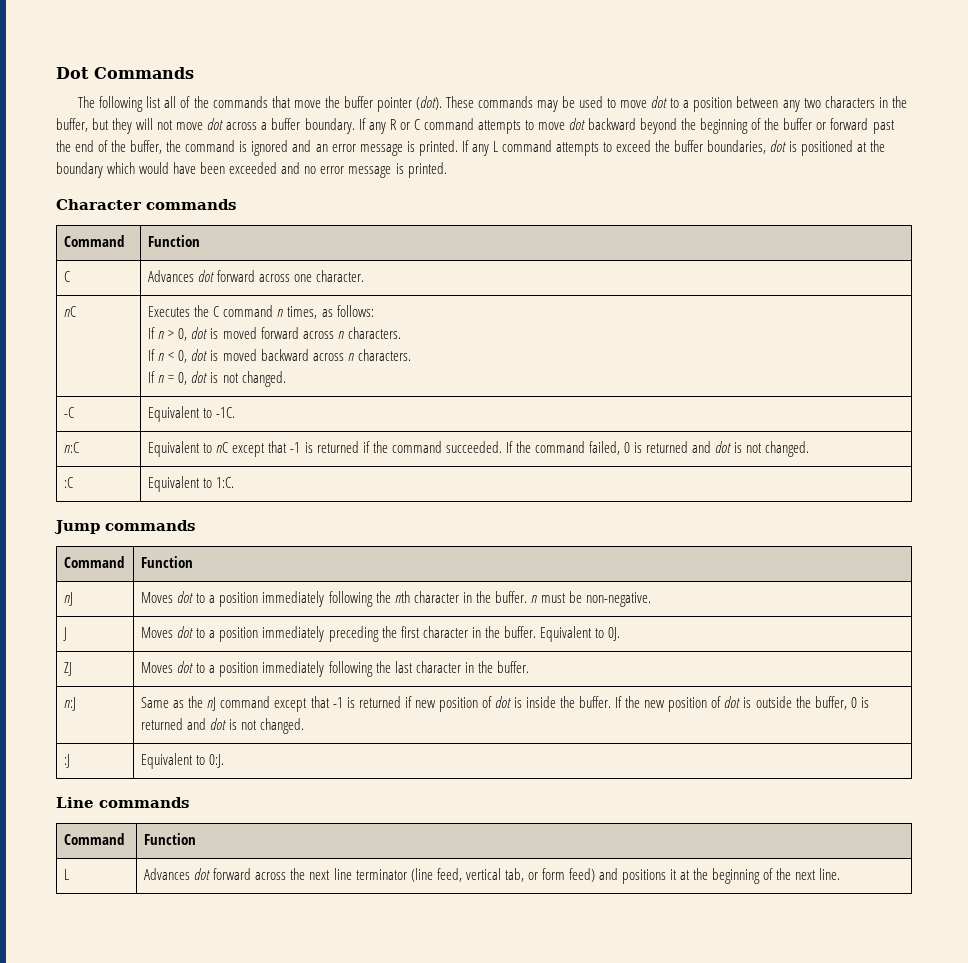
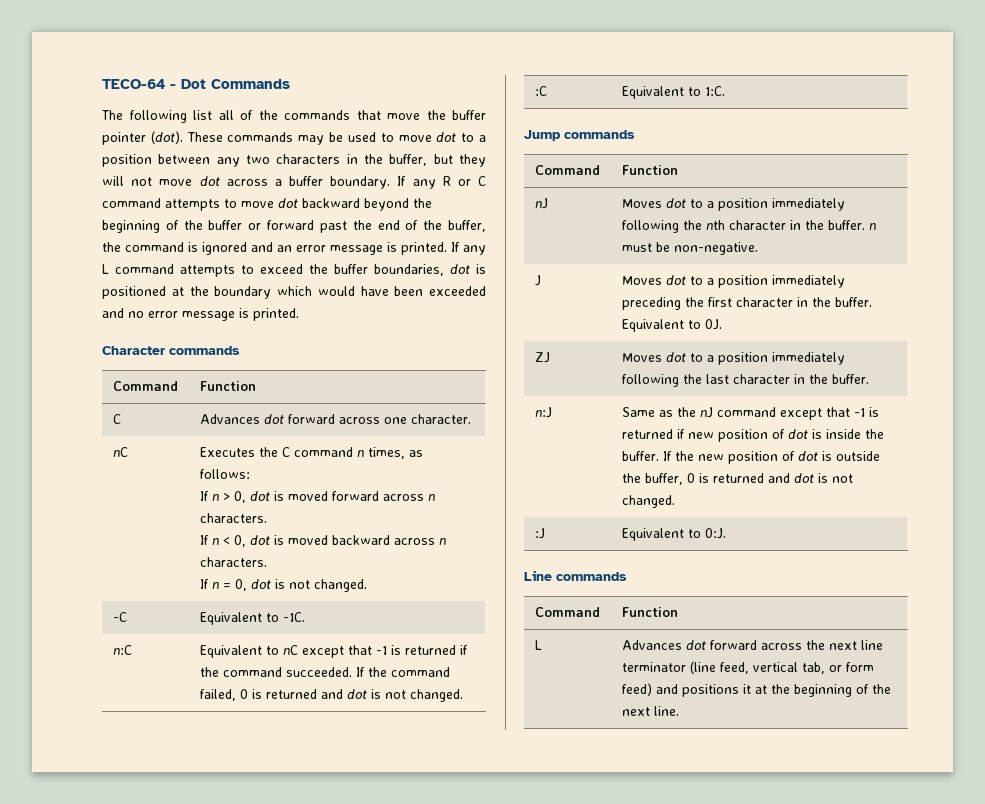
- Dot Commands
+ TECO-64 - Dot Commands

